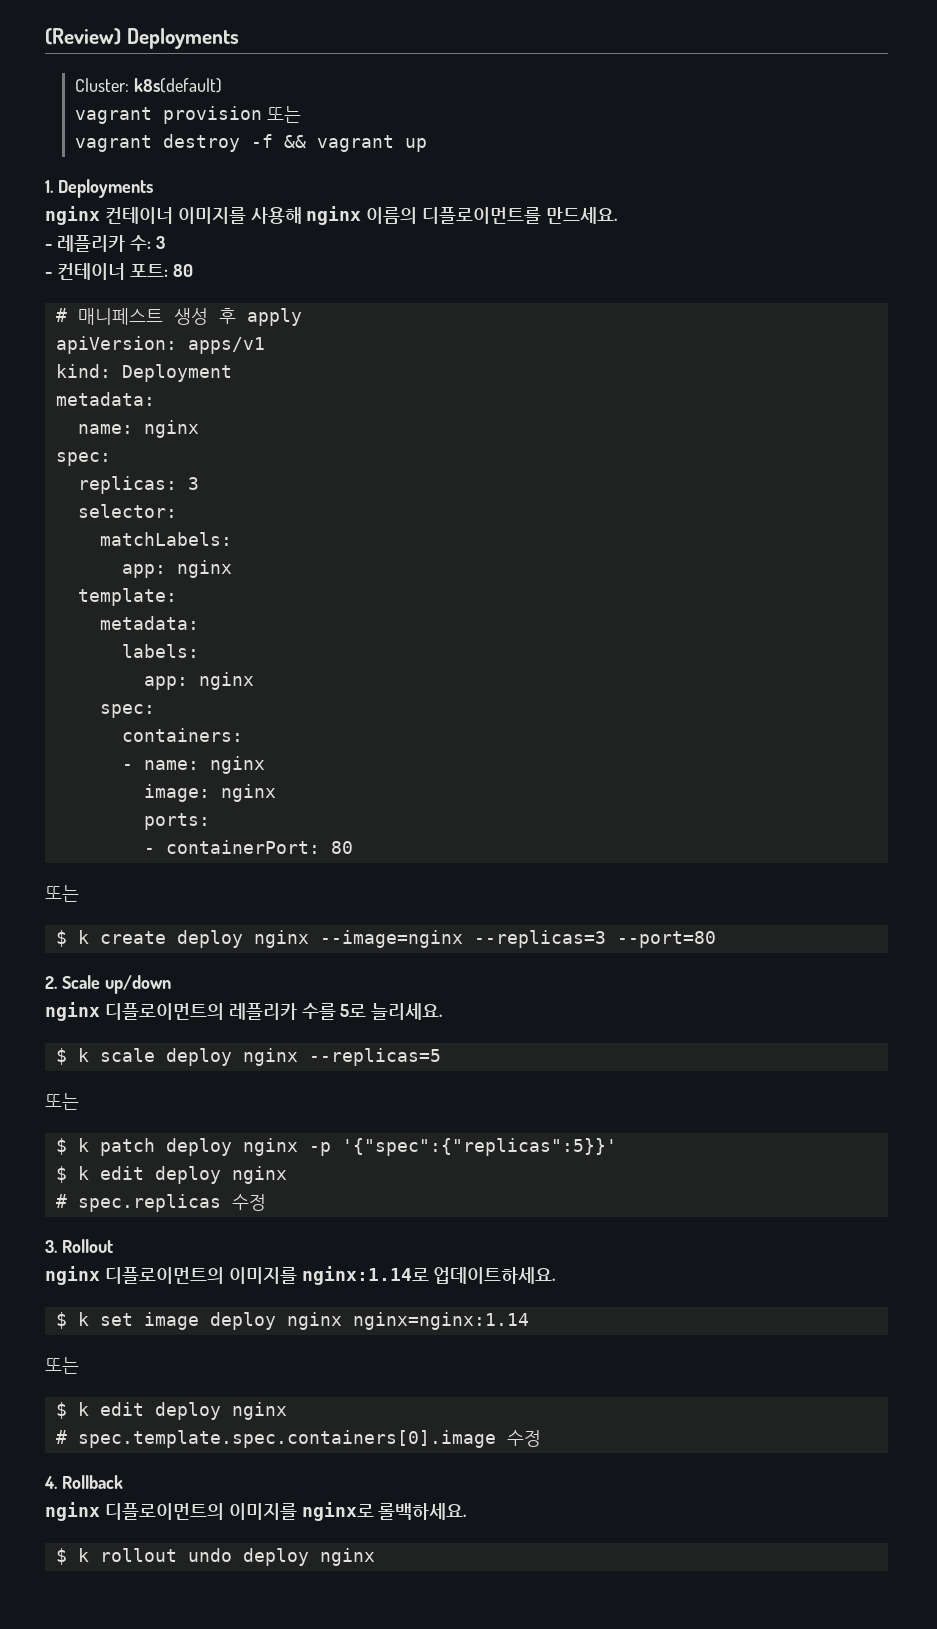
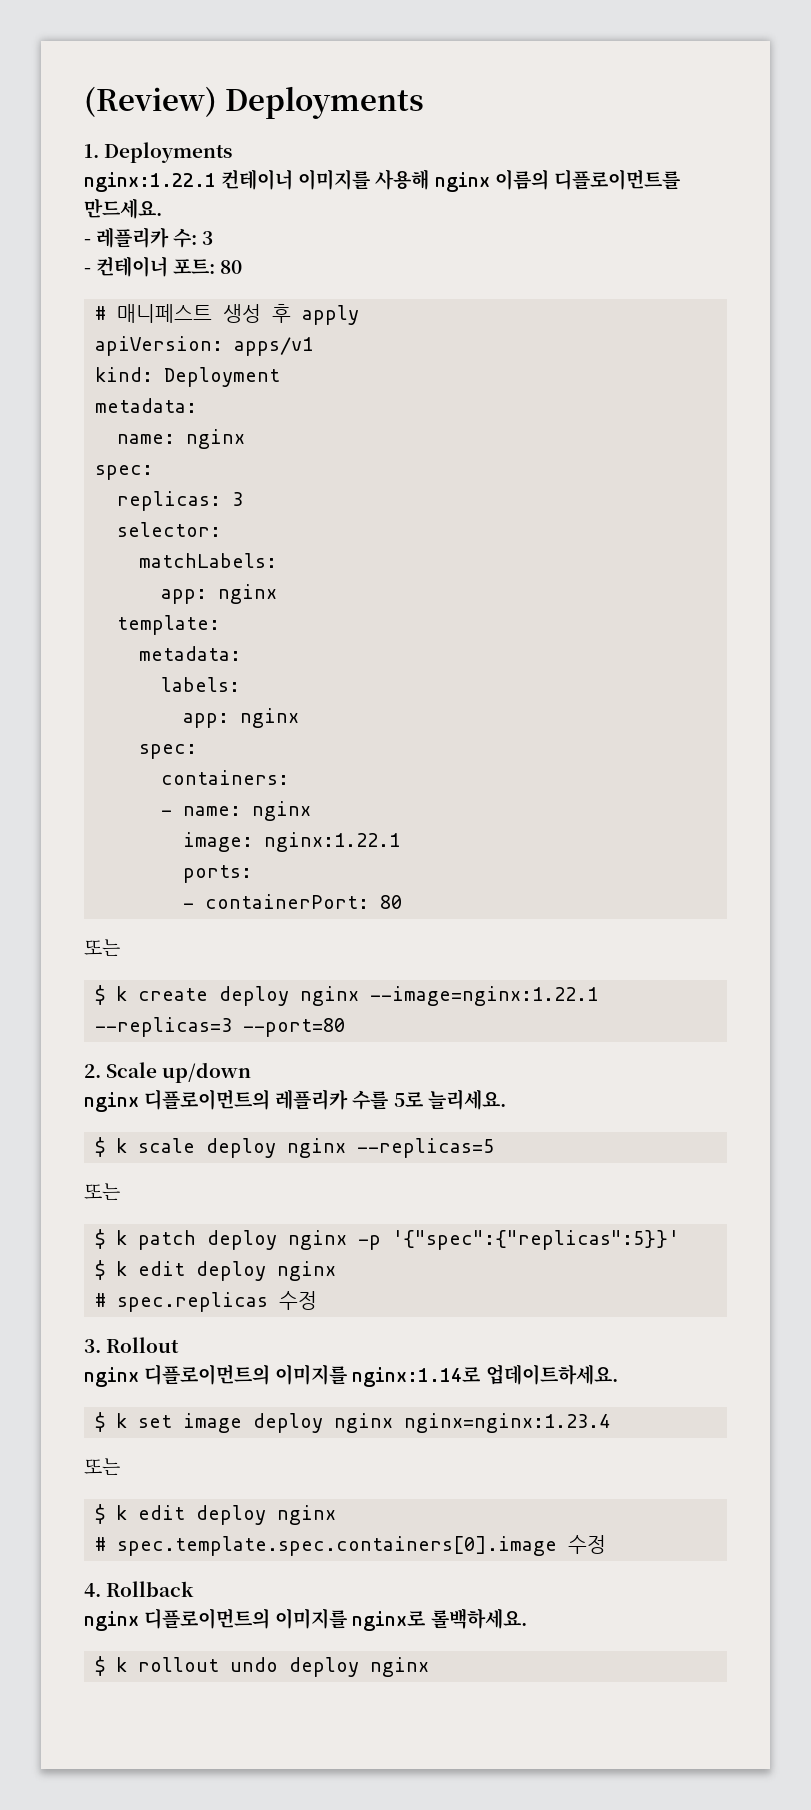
- Cluster: k8s(default)
- vagrant provision 또는
- vagrant destroy -f && vagrant up
- nginx 컨테이너 이미지를 사용해 nginx 이름의 디플로이먼트를 만드세요.
+ nginx:1.22.1 컨테이너 이미지를 사용해 nginx 이름의 디플로이먼트를 만드세요.
- image: nginx
+ image: nginx:1.22.1
- $ k create deploy nginx --image=nginx --replicas=3 --port=80
+ $ k create deploy nginx --image=nginx:1.22.1 --replicas=3 --port=80
- $ k set image deploy nginx nginx=nginx:1.14
+ $ k set image deploy nginx nginx=nginx:1.23.4

